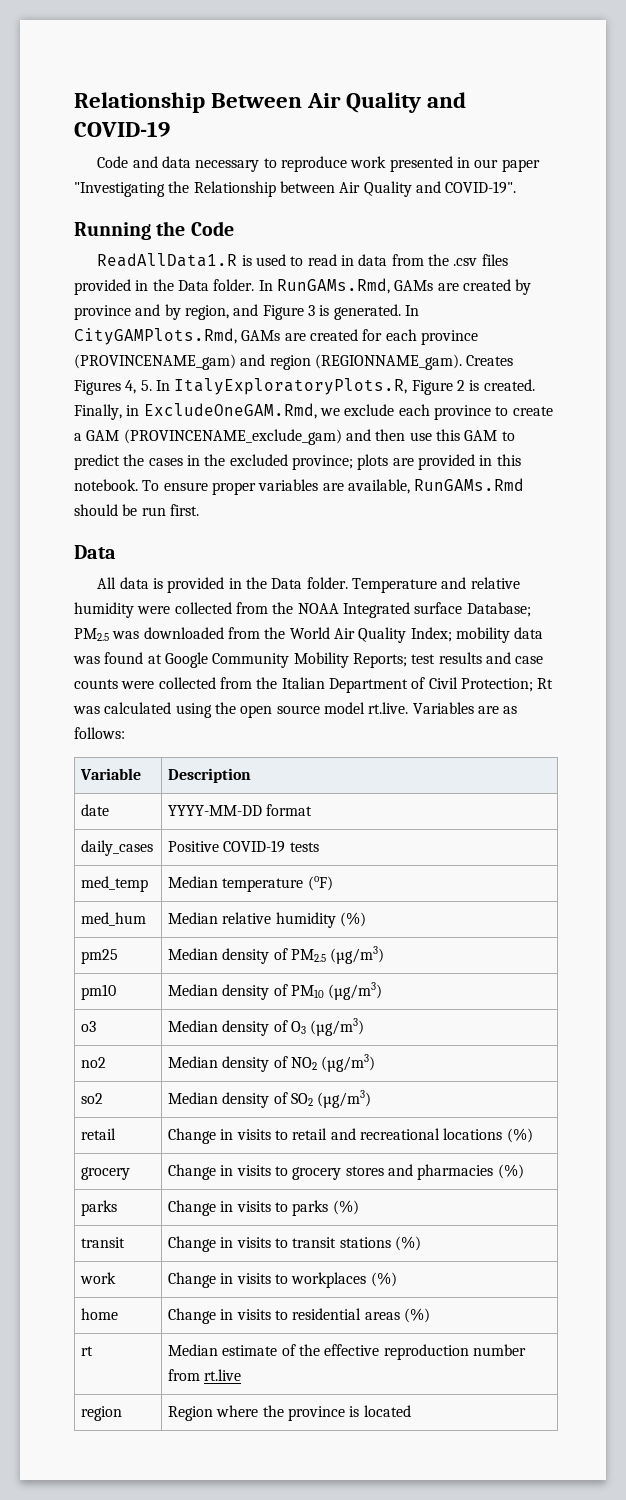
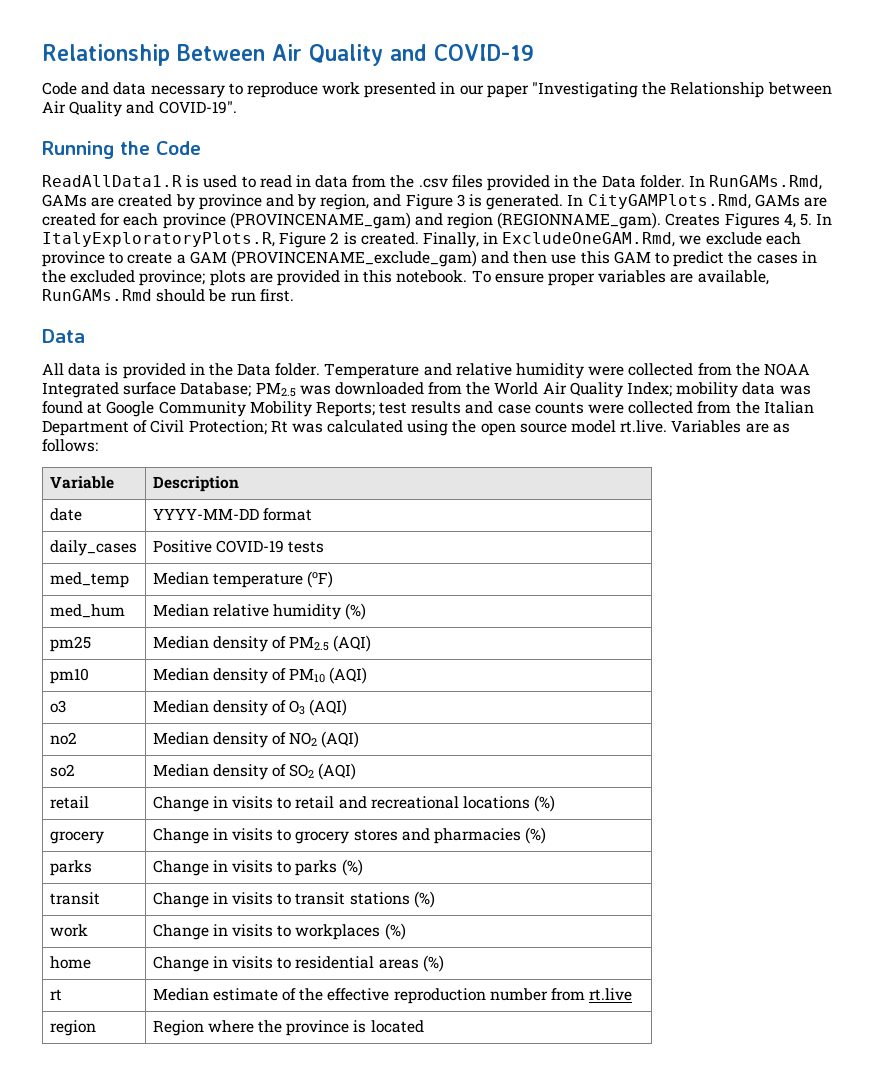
- pm25 | Median density of PM2.5 (µg/m3)
+ pm25 | Median density of PM2.5 (AQI)
- pm10 | Median density of PM10 (µg/m3)
+ pm10 | Median density of PM10 (AQI)
- o3 | Median density of O3 (µg/m3)
+ o3 | Median density of O3 (AQI)
- no2 | Median density of NO2 (µg/m3)
+ no2 | Median density of NO2 (AQI)
- so2 | Median density of SO2 (µg/m3)
+ so2 | Median density of SO2 (AQI)

